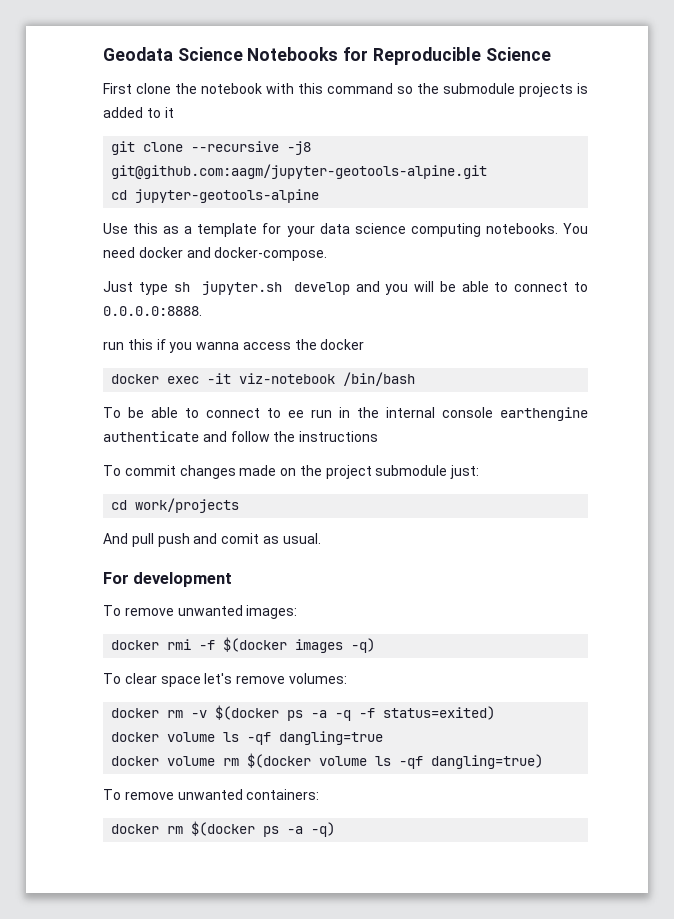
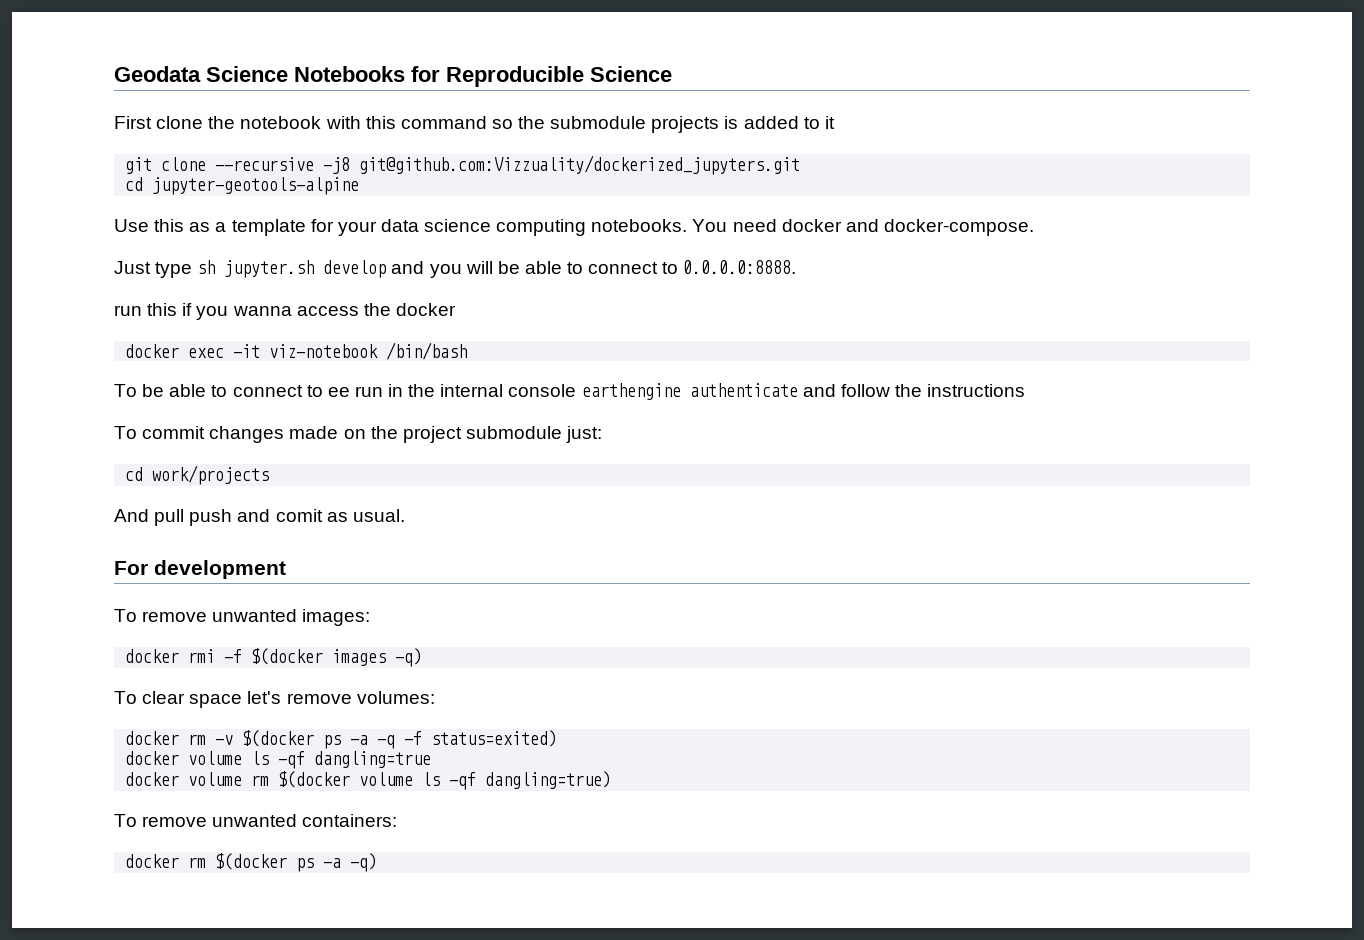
- git clone --recursive -j8 git@github.com:aagm/jupyter-geotools-alpine.git
+ git clone --recursive -j8 git@github.com:Vizzuality/dockerized_jupyters.git

